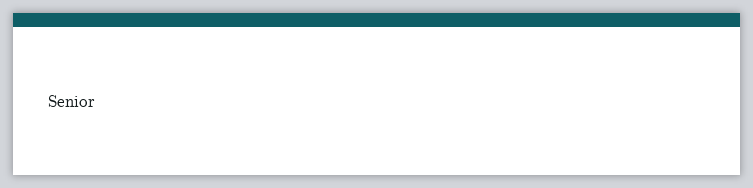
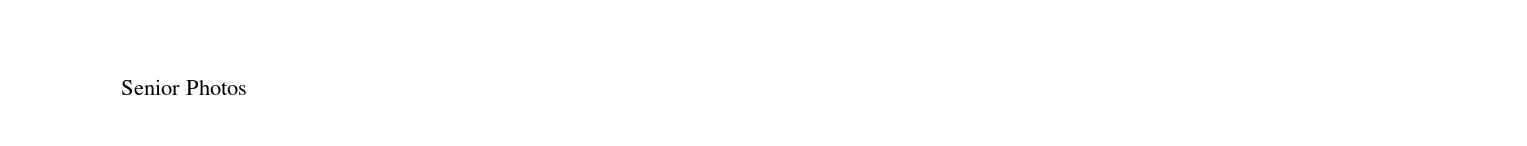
- Senior
+ Senior Photos

